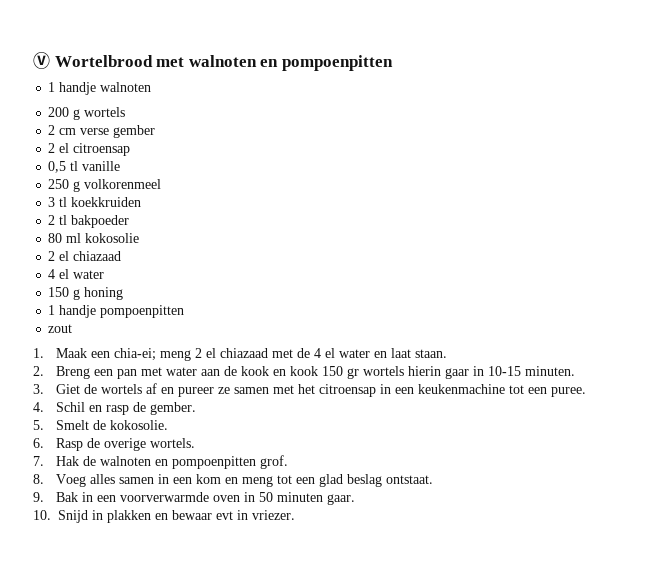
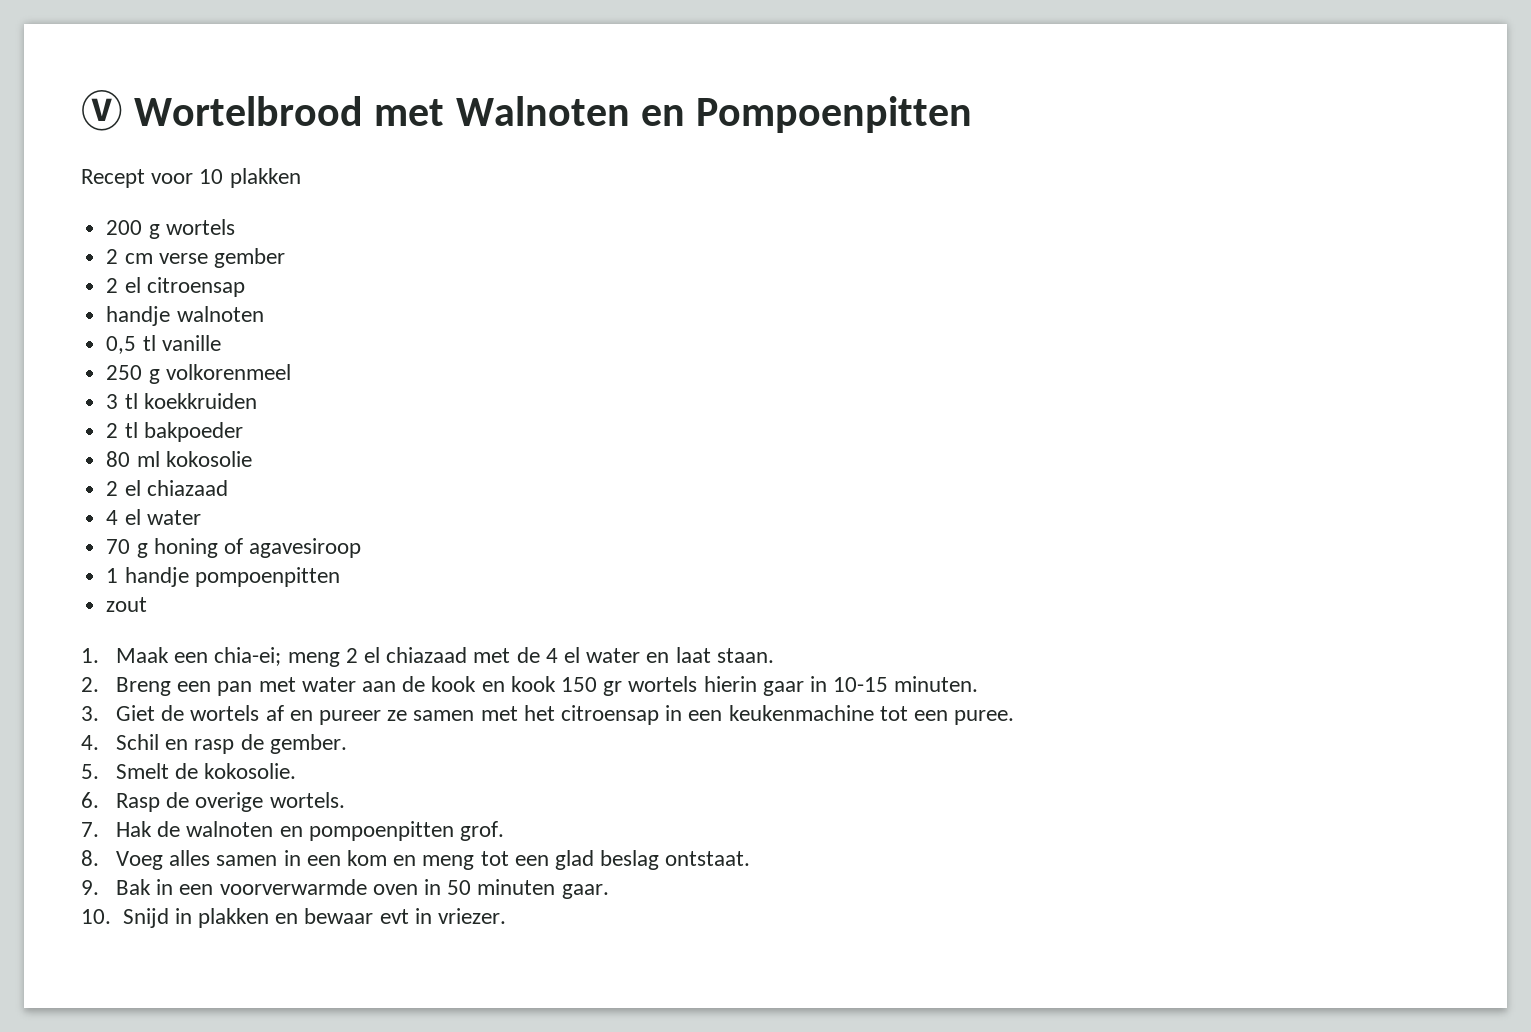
- Ⓥ Wortelbrood met walnoten en pompoenpitten
- 1 handje walnoten
+ Ⓥ Wortelbrood met Walnoten en Pompoenpitten
+ Recept voor 10 plakken
+ handje walnoten
- 150 g honing
+ 70 g honing of agavesiroop

